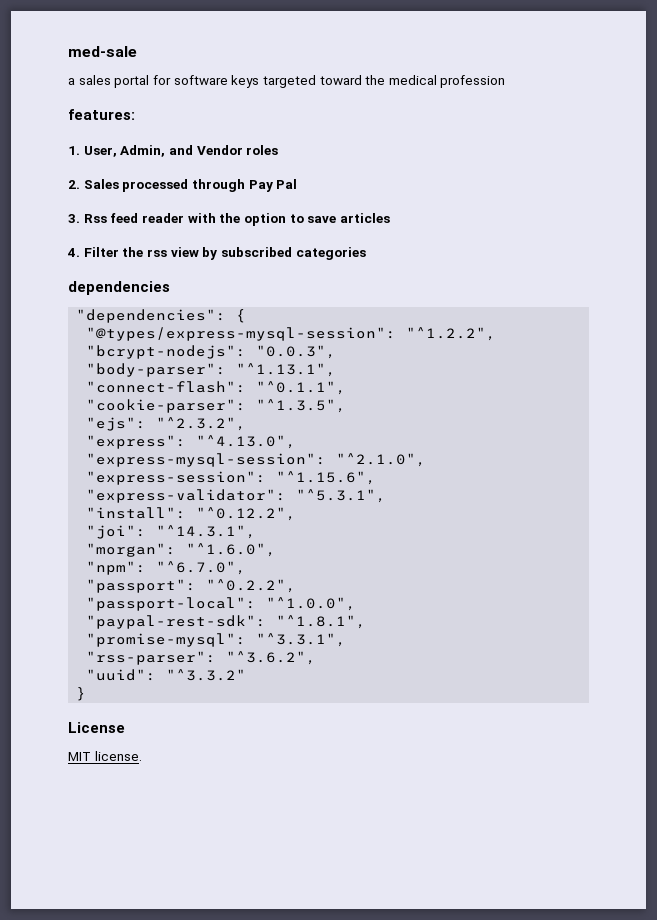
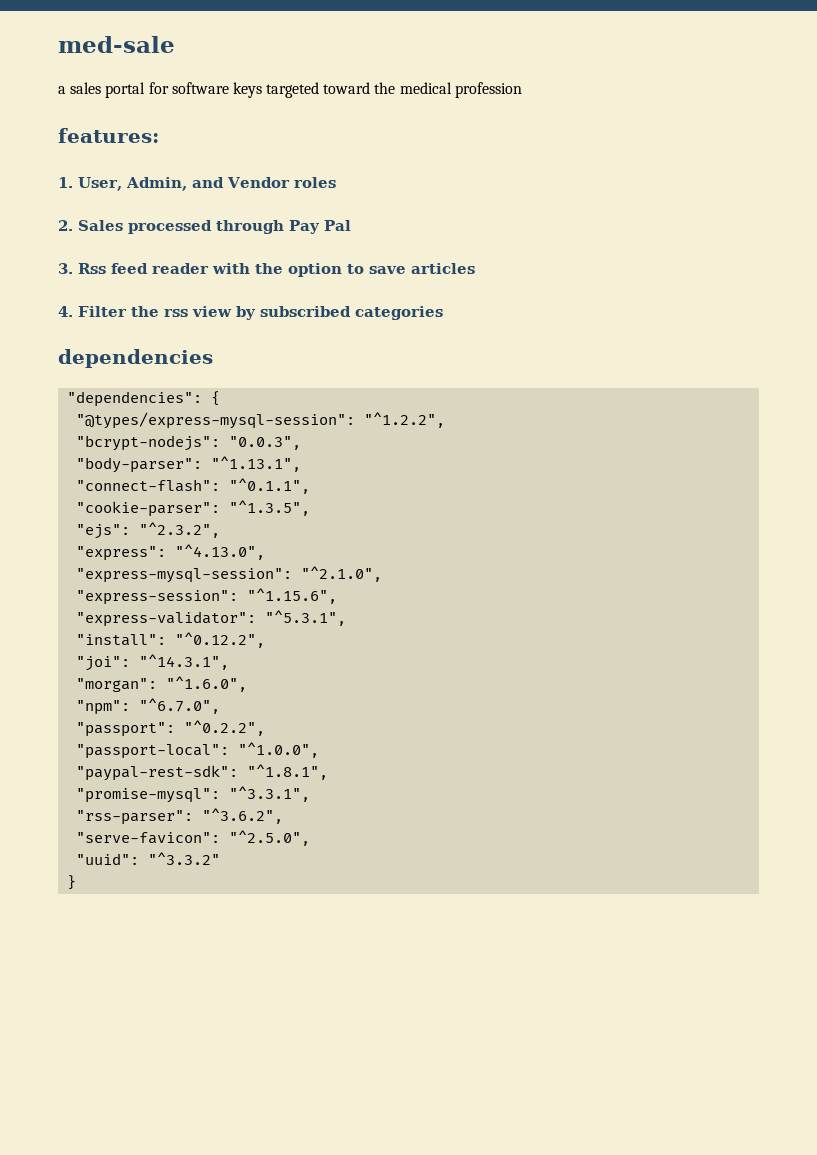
+ "serve-favicon": "^2.5.0",
- License
- MIT license.

